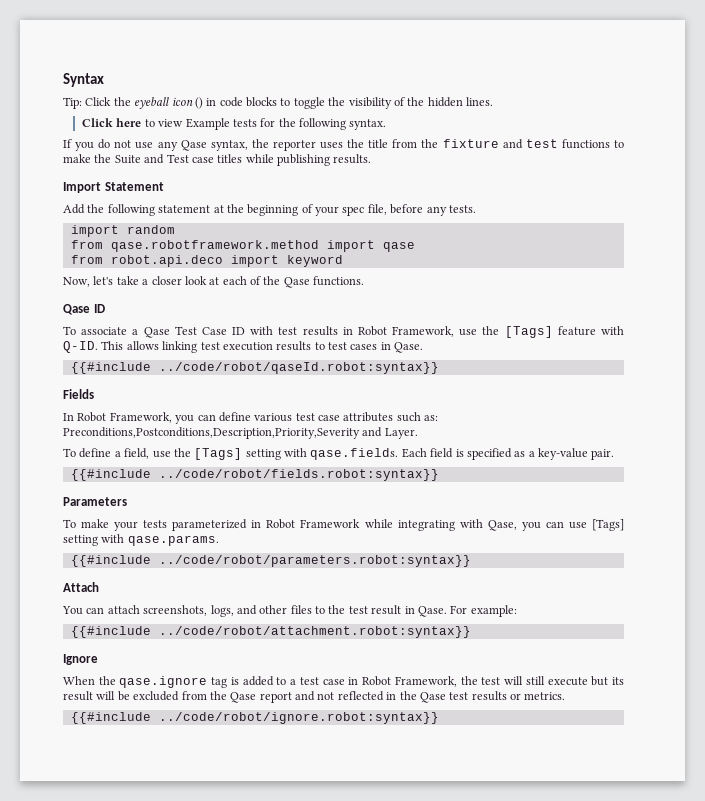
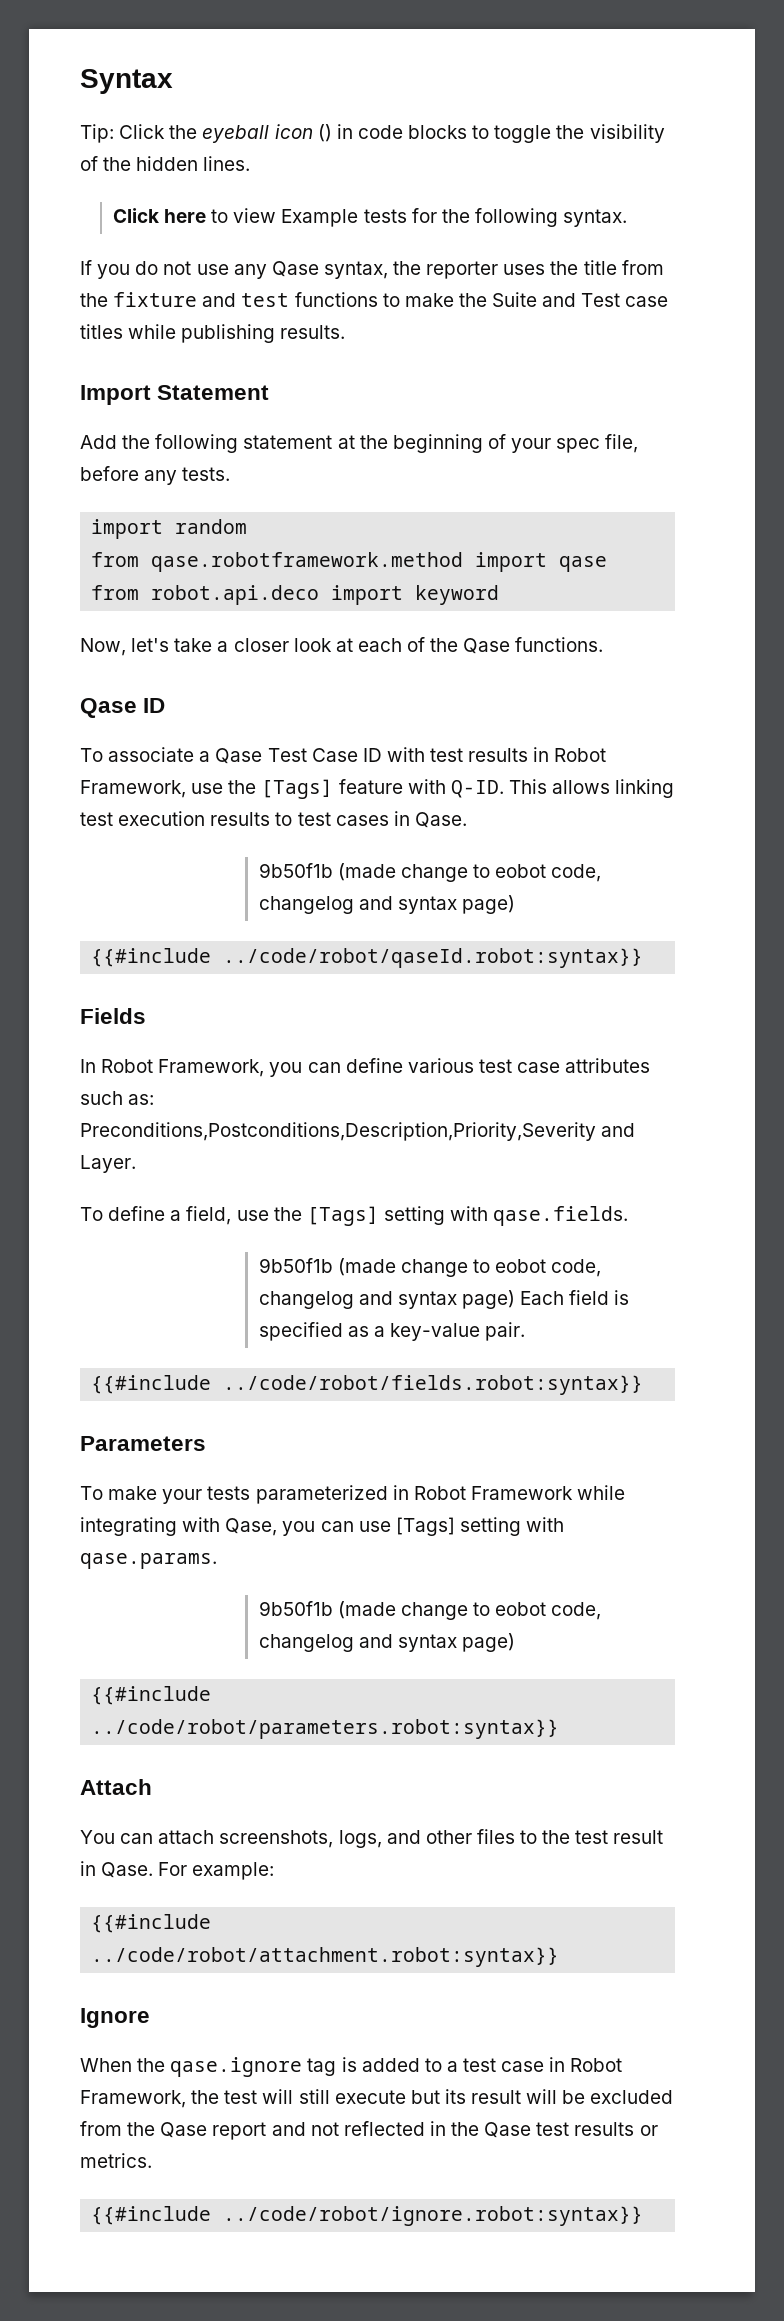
  This allows linking test execution results to test cases in Qase.
+ 9b50f1b (made change to eobot code, changelog and syntax page)
- To define a field, use the [Tags] setting with qase.fields. Each field is specified as a key-value pair.
+ To define a field, use the [Tags] setting with qase.fields.
+ 9b50f1b (made change to eobot code, changelog and syntax page) Each field is specified as a key-value pair.
  To make your tests parameterized in Robot Framework while integrating with Qase, you can use [Tags] setting with qase.params.
+ 9b50f1b (made change to eobot code, changelog and syntax page)

